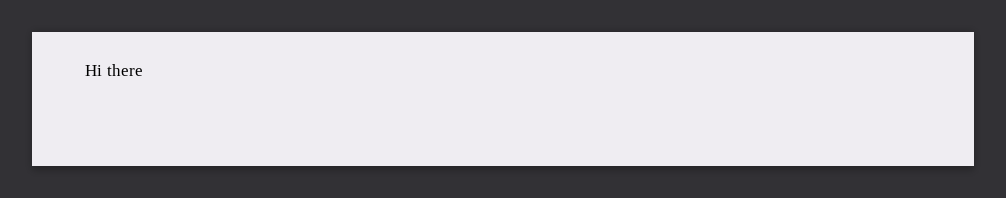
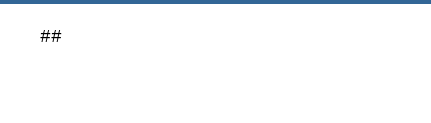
- Hi there
+ ##

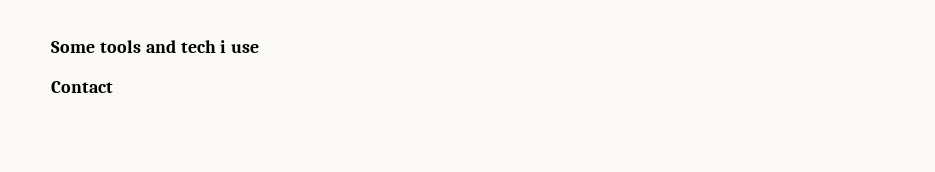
- ##
+ Some tools and tech i use
+ Contact

